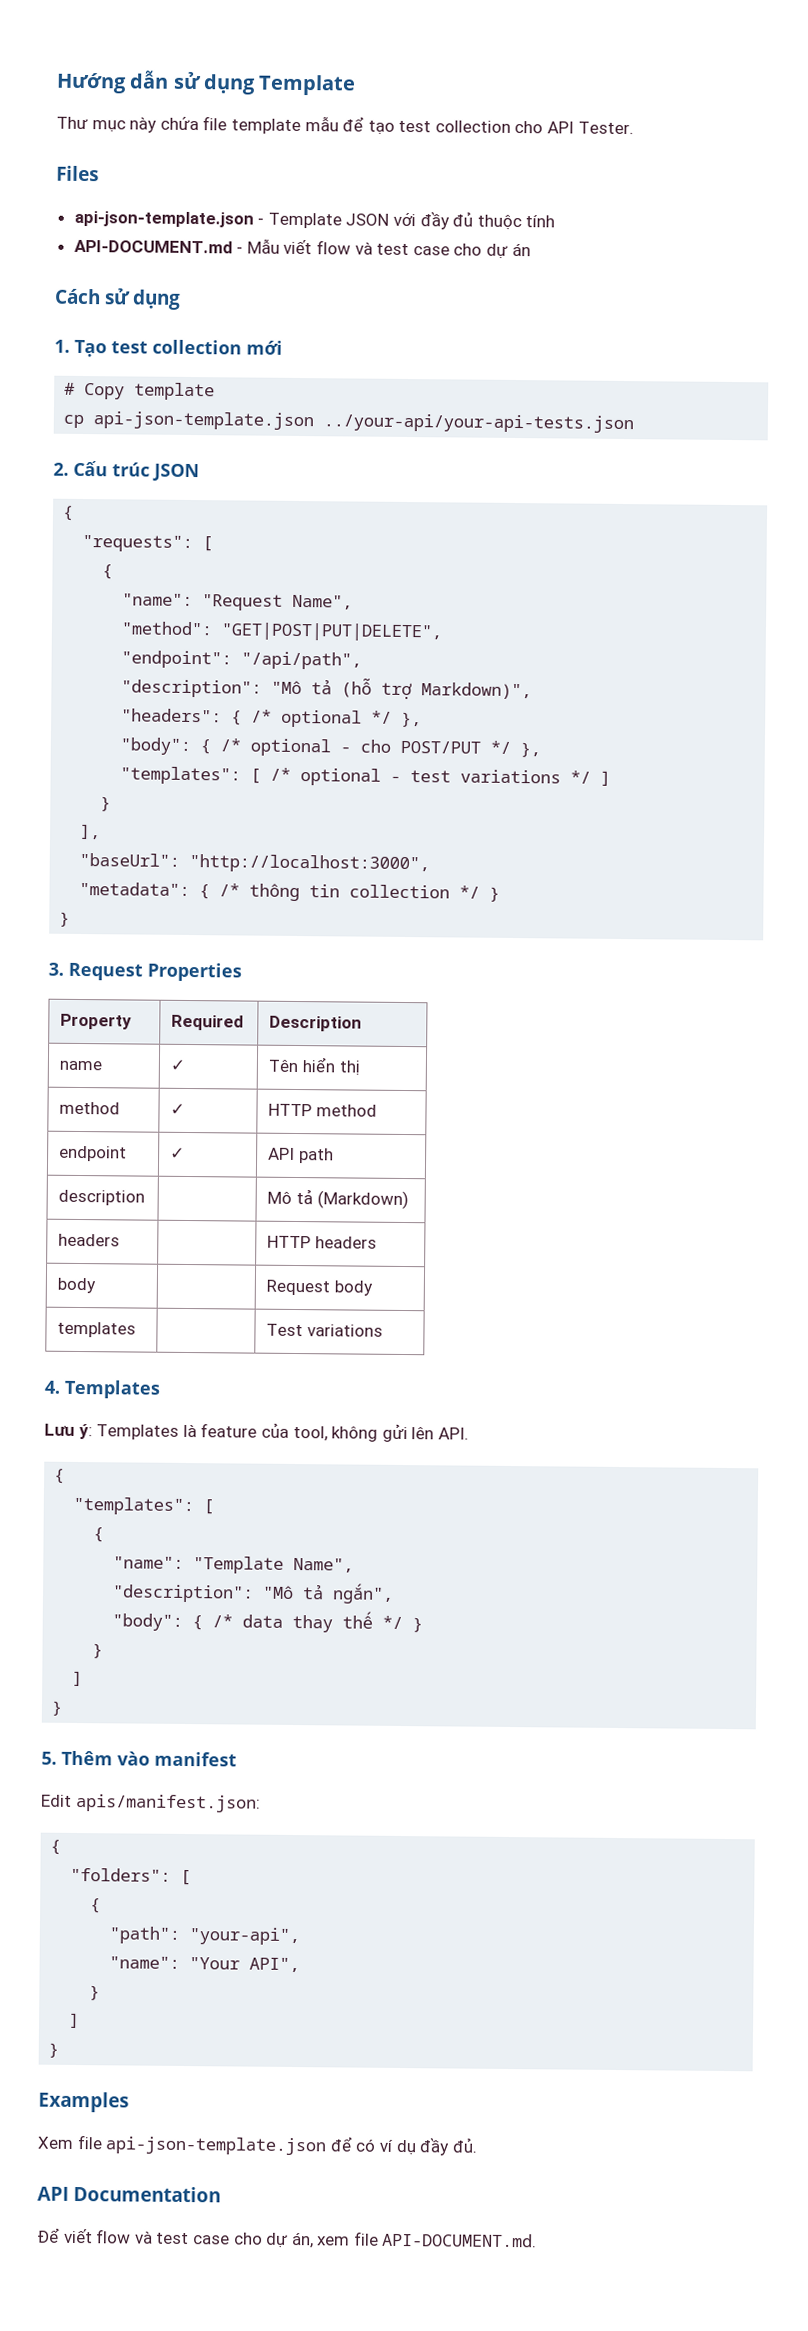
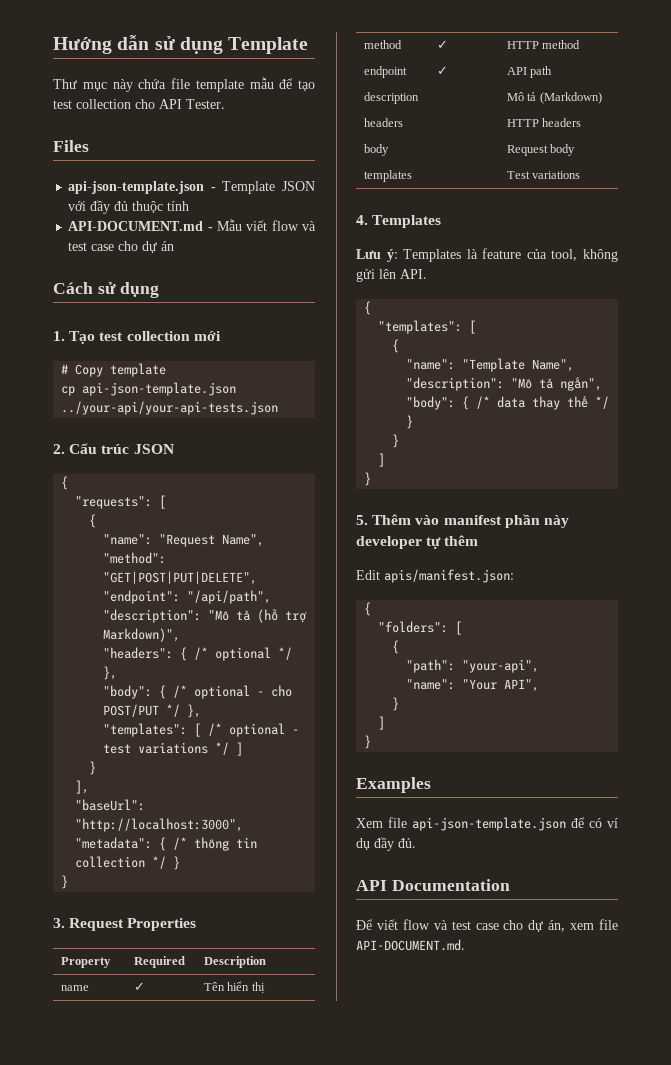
- 5. Thêm vào manifest
+ 5. Thêm vào manifest phần này developer tự thêm

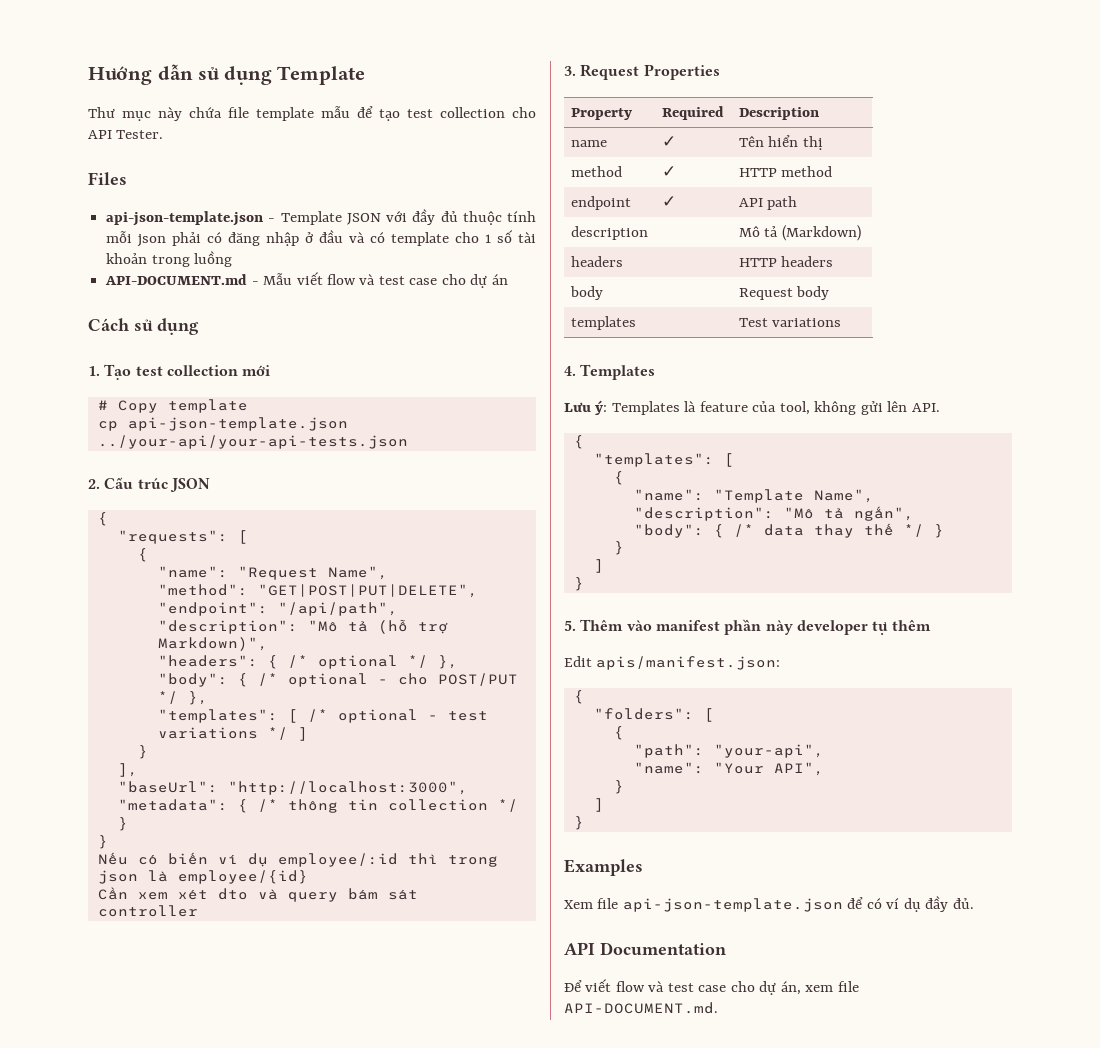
- api-json-template.json - Template JSON với đầy đủ thuộc tính
+ api-json-template.json - Template JSON với đầy đủ thuộc tính mỗi json phải có đăng nhập ở đầu và có template cho 1 số tài khoản trong luồng
+ Nếu có biến ví dụ employee/:id thì trong json là employee/{id}
+ Cần xem xét dto và query bám sát controller

